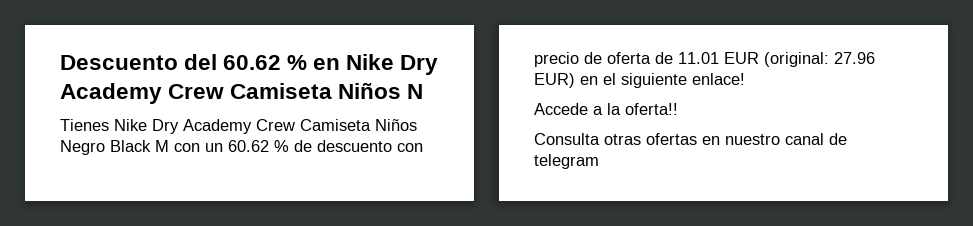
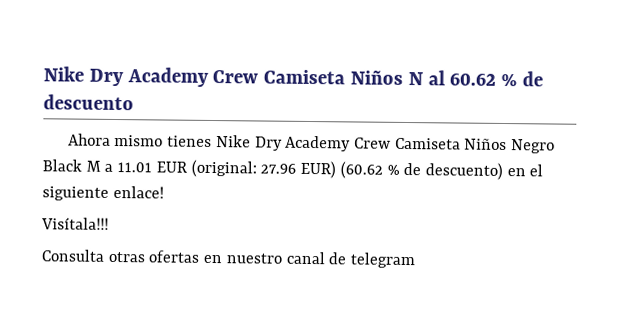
- Descuento del 60.62 % en Nike Dry Academy Crew Camiseta Niños N
- Tienes Nike Dry Academy Crew Camiseta Niños Negro Black M con un 60.62 % de descuento con precio de oferta de 11.01 EUR (original: 27.96 EUR) en el siguiente enlace!
+ Nike Dry Academy Crew Camiseta Niños N al 60.62 % de descuento
+ Ahora mismo tienes Nike Dry Academy Crew Camiseta Niños Negro Black M a 11.01 EUR (original: 27.96 EUR) (60.62 % de descuento) en el siguiente enlace!
- Accede a la oferta!!
+ Visítala!!!

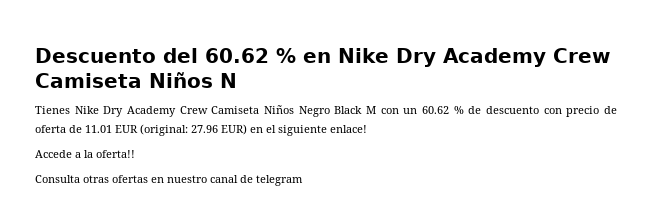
- Nike Dry Academy Crew Camiseta Niños N al 60.62 % de descuento
- Ahora mismo tienes Nike Dry Academy Crew Camiseta Niños Negro Black M a 11.01 EUR (original: 27.96 EUR) (60.62 % de descuento) en el siguiente enlace!
+ Descuento del 60.62 % en Nike Dry Academy Crew Camiseta Niños N
+ Tienes Nike Dry Academy Crew Camiseta Niños Negro Black M con un 60.62 % de descuento con precio de oferta de 11.01 EUR (original: 27.96 EUR) en el siguiente enlace!
- Visítala!!!
+ Accede a la oferta!!

